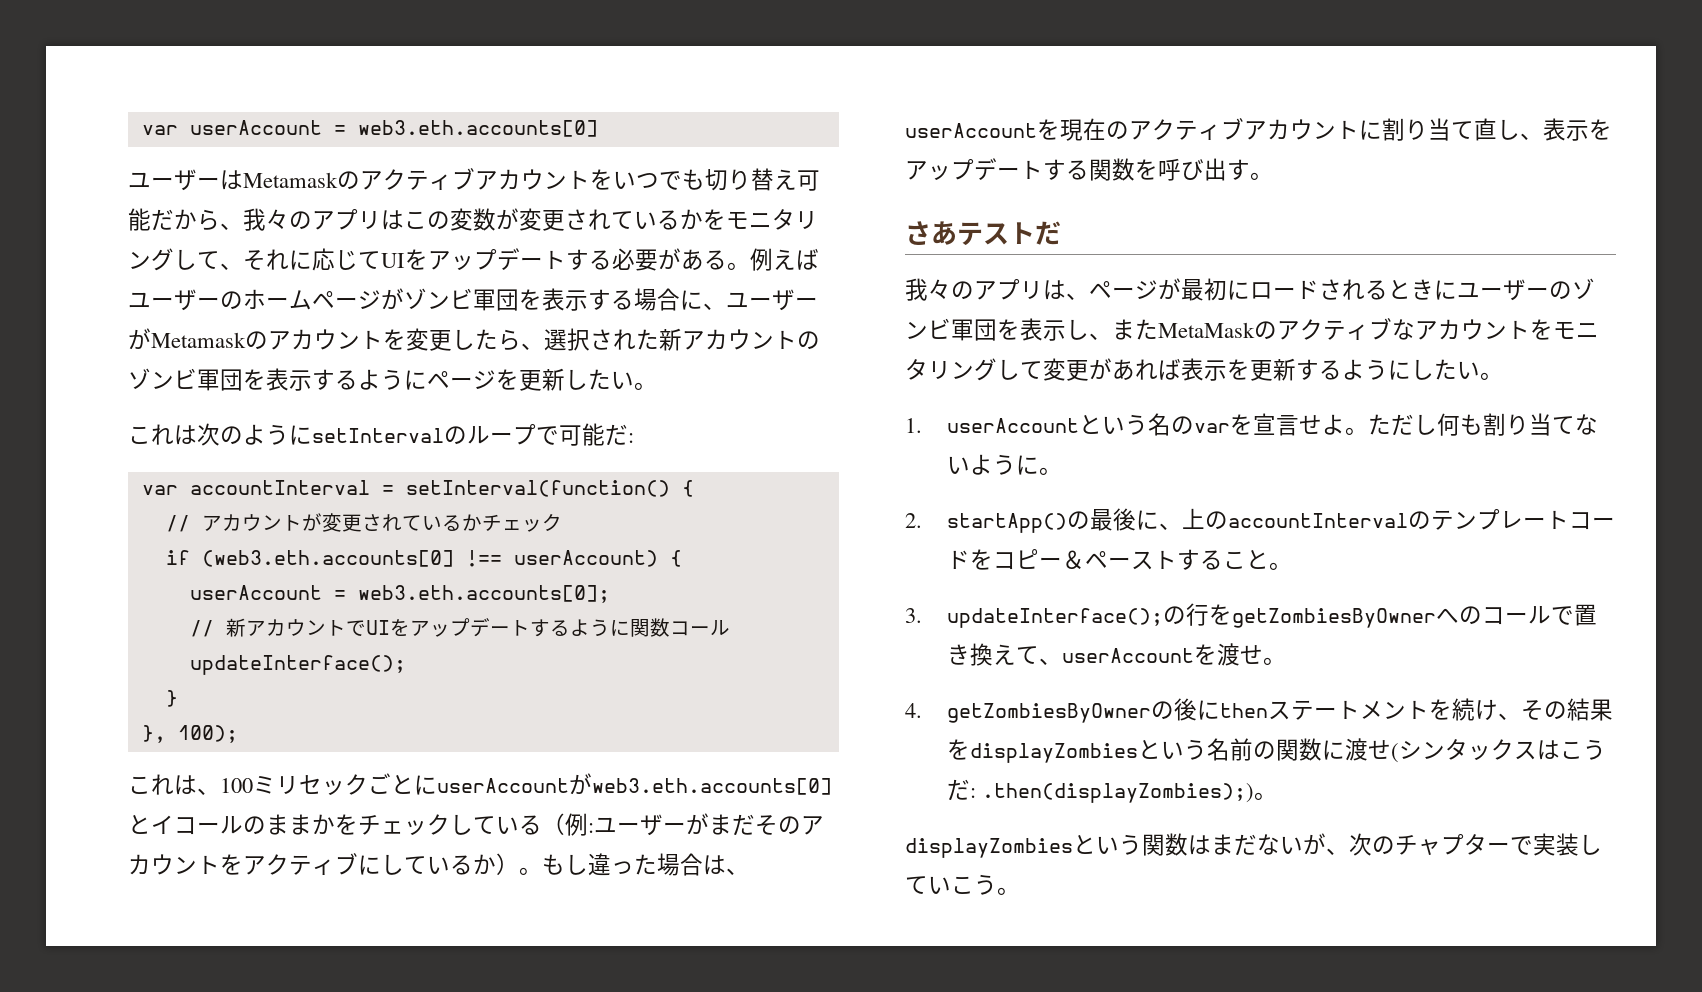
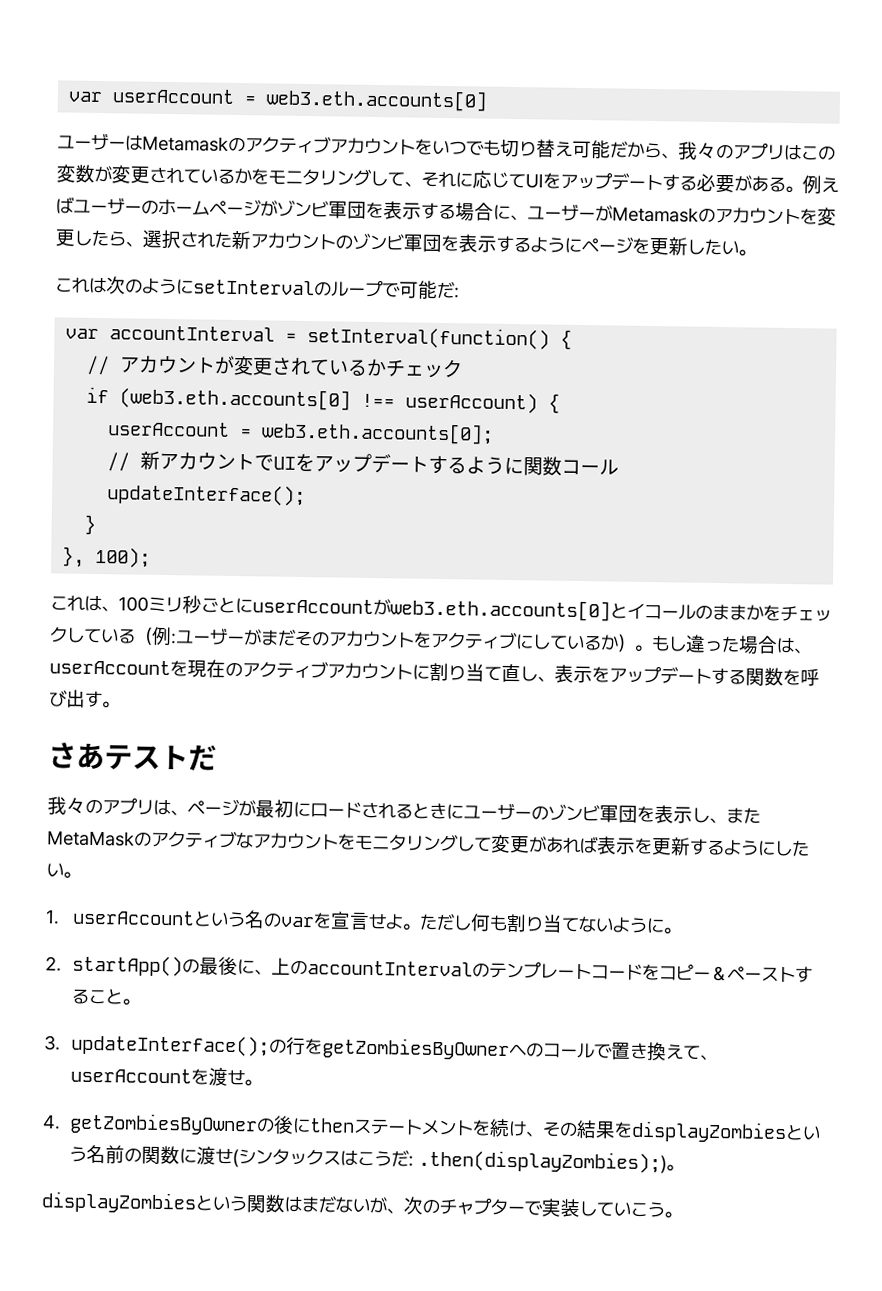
- これは、100ミリセックごとにuserAccountがweb3.eth.accounts[0]とイコールのままかをチェックしている（例:ユーザーがまだそのアカウントをアクティブにしているか）。
+ これは、100ミリ秒ごとにuserAccountがweb3.eth.accounts[0]とイコールのままかをチェックしている（例:ユーザーがまだそのアカウントをアクティブにしているか）。

